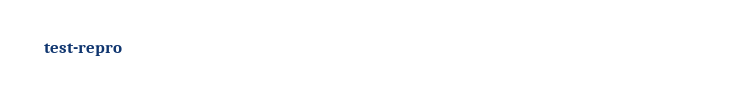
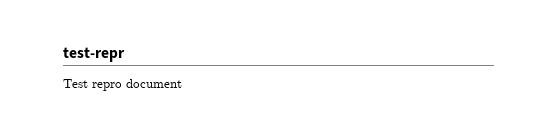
- test-repro
+ test-repr
+ Test repro document

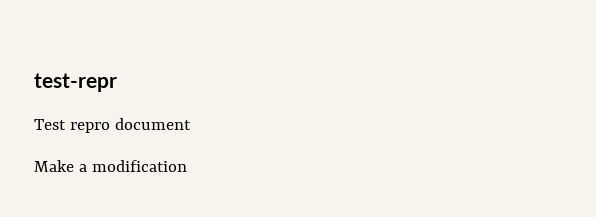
+ Make a modification

